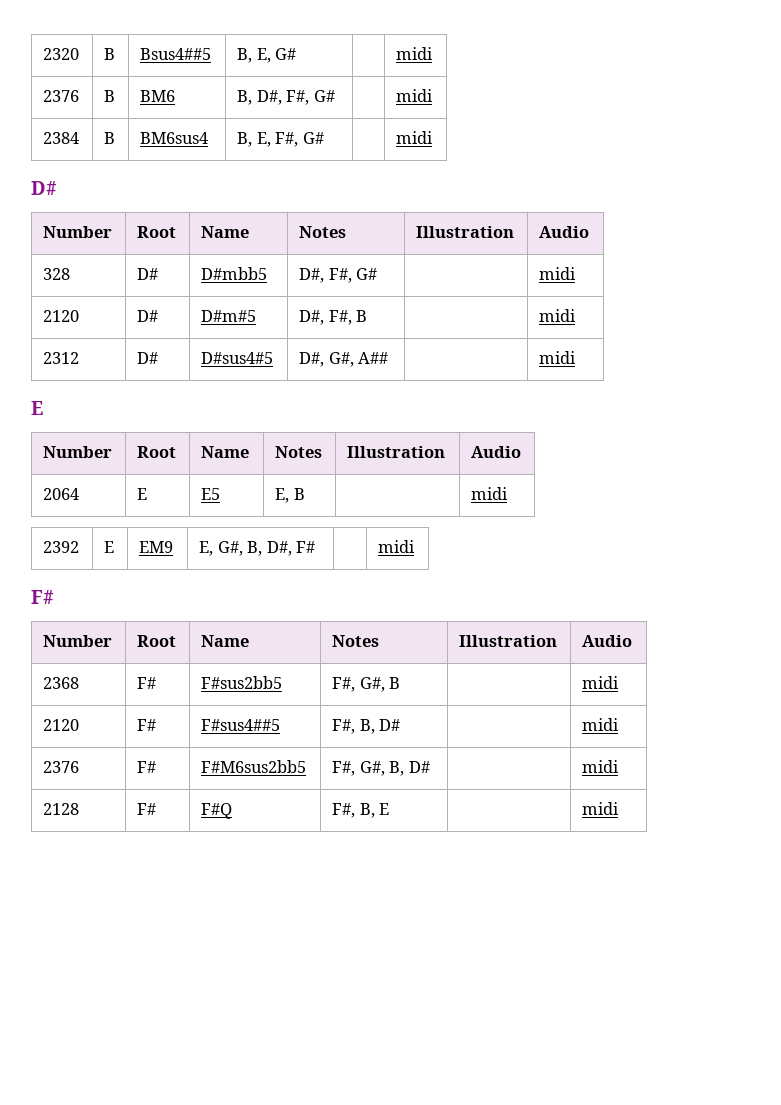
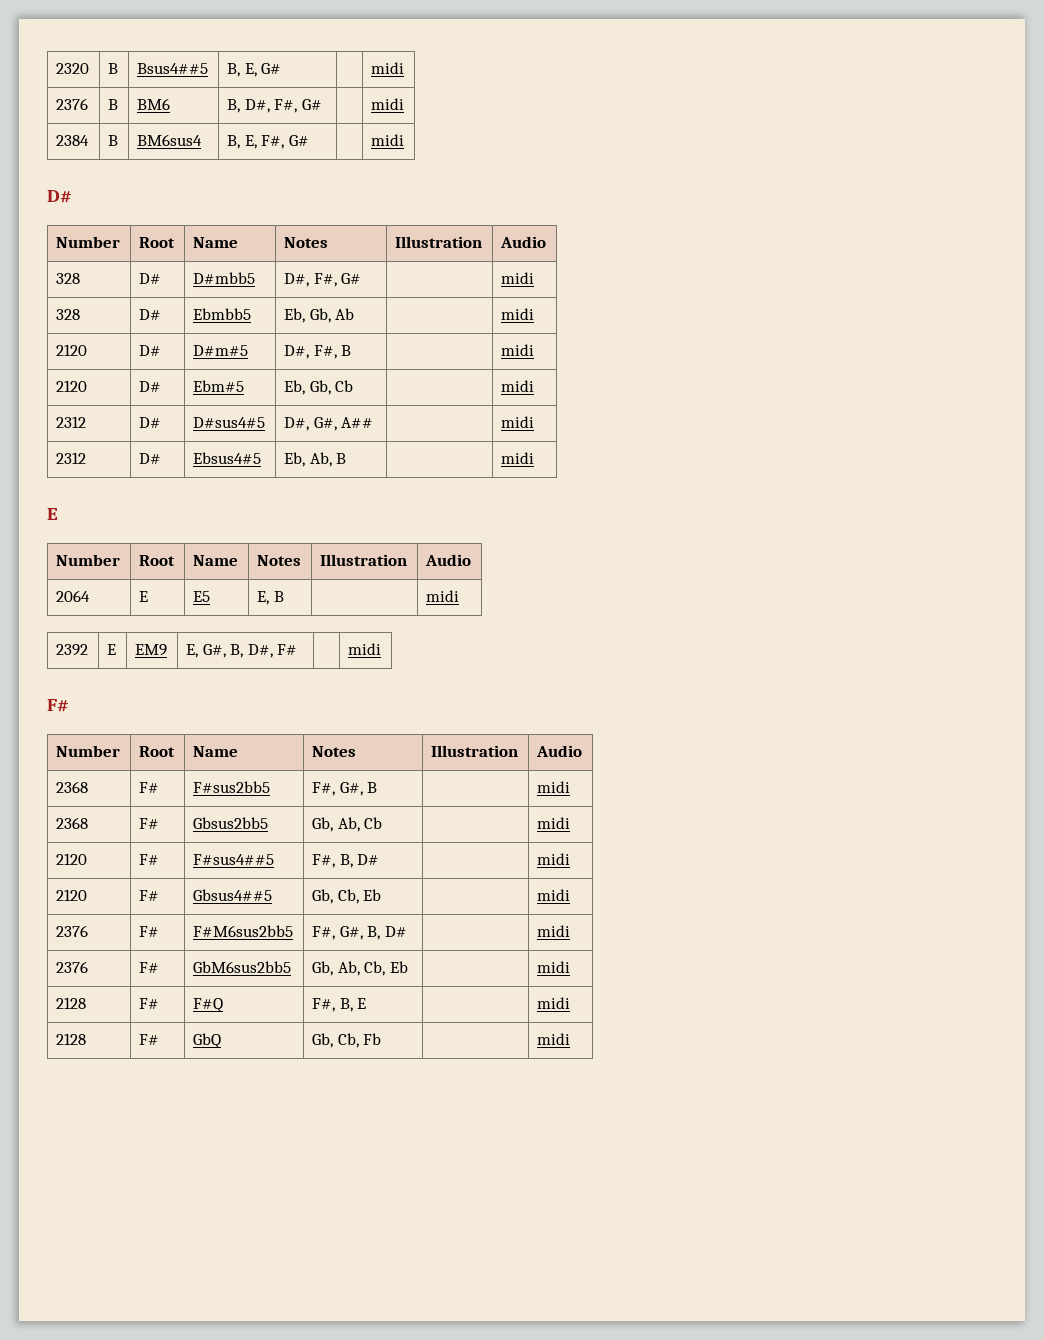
+ 328 | D# | Ebmbb5 | Eb, Gb, Ab | | midi
+ 2120 | D# | Ebm#5 | Eb, Gb, Cb | | midi
+ 2312 | D# | Ebsus4#5 | Eb, Ab, B | | midi
+ 2368 | F# | Gbsus2bb5 | Gb, Ab, Cb | | midi
+ 2120 | F# | Gbsus4##5 | Gb, Cb, Eb | | midi
+ 2376 | F# | GbM6sus2bb5 | Gb, Ab, Cb, Eb | | midi
+ 2128 | F# | GbQ | Gb, Cb, Fb | | midi

